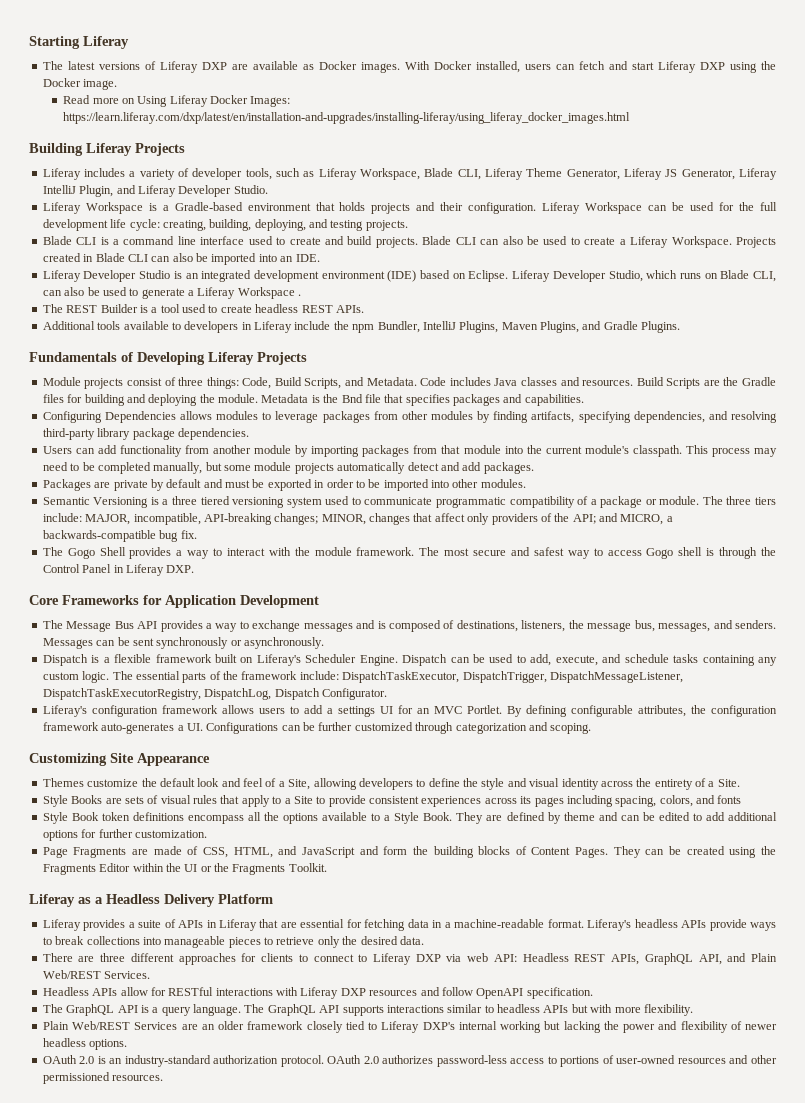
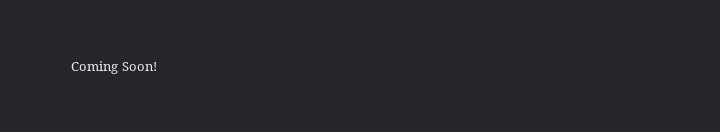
- Starting Liferay
- The latest versions of Liferay DXP are available as Docker images. With Docker installed, users can fetch and start Liferay DXP using the Docker image.
- Read more on Using Liferay Docker Images: https://learn.liferay.com/dxp/latest/en/installation-and-upgrades/installing-liferay/using_liferay_docker_images.html
- Building Liferay Projects
- Liferay includes a variety of developer tools, such as Liferay Workspace, Blade CLI, Liferay Theme Generator, Liferay JS Generator, Liferay IntelliJ Plugin, and Liferay Developer Studio.
- Liferay Workspace is a Gradle-based environment that holds projects and their configuration. Liferay Workspace can be used for the full development life cycle: creating, building, deploying, and testing projects.
- Blade CLI is a command line interface used to create and build projects. Blade CLI can also be used to create a Liferay Workspace. Projects created in Blade CLI can also be imported into an IDE.
- Liferay Developer Studio is an integrated development environment (IDE) based on Eclipse. Liferay Developer Studio, which runs on Blade CLI, can also be used to generate a Liferay Workspace .
- The REST Builder is a tool used to create headless REST APIs.
- Additional tools available to developers in Liferay include the npm Bundler, IntelliJ Plugins, Maven Plugins, and Gradle Plugins.
- Fundamentals of Developing Liferay Projects
- Module projects consist of three things: Code, Build Scripts, and Metadata. Code includes Java classes and resources. Build Scripts are the Gradle files for building and deploying the module. Metadata is the Bnd file that specifies packages and capabilities.
- Configuring Dependencies allows modules to leverage packages from other modules by finding artifacts, specifying dependencies, and resolving third-party library package dependencies.
- Users can add functionality from another module by importing packages from that module into the current module's classpath. This process may need to be completed manually, but some module projects automatically detect and add packages.
- Packages are private by default and must be exported in order to be imported into other modules.
- Semantic Versioning is a three tiered versioning system used to communicate programmatic compatibility of a package or module. The three tiers include: MAJOR, incompatible, API-breaking changes; MINOR, changes that affect only providers of the API; and MICRO, a backwards-compatible bug fix.
- The Gogo Shell provides a way to interact with the module framework. The most secure and safest way to access Gogo shell is through the Control Panel in Liferay DXP.
- Core Frameworks for Application Development
- The Message Bus API provides a way to exchange messages and is composed of destinations, listeners, the message bus, messages, and senders. Messages can be sent synchronously or asynchronously.
- Dispatch is a flexible framework built on Liferay's Scheduler Engine. Dispatch can be used to add, execute, and schedule tasks containing any custom logic. The essential parts of the framework include: DispatchTaskExecutor, DispatchTrigger, DispatchMessageListener, DispatchTaskExecutorRegistry, DispatchLog, Dispatch Configurator.
- Liferay's configuration framework allows users to add a settings UI for an MVC Portlet. By defining configurable attributes, the configuration framework auto-generates a UI. Configurations can be further customized through categorization and scoping.
- Customizing Site Appearance
- Themes customize the default look and feel of a Site, allowing developers to define the style and visual identity across the entirety of a Site.
- Style Books are sets of visual rules that apply to a Site to provide consistent experiences across its pages including spacing, colors, and fonts
- Style Book token definitions encompass all the options available to a Style Book. They are defined by theme and can be edited to add additional options for further customization.
- Page Fragments are made of CSS, HTML, and JavaScript and form the building blocks of Content Pages. They can be created using the Fragments Editor within the UI or the Fragments Toolkit.
- Liferay as a Headless Delivery Platform
- Liferay provides a suite of APIs in Liferay that are essential for fetching data in a machine-readable format. Liferay's headless APIs provide ways to break collections into manageable pieces to retrieve only the desired data.
- There are three different approaches for clients to connect to Liferay DXP via web API: Headless REST APIs, GraphQL API, and Plain Web/REST Services.
- Headless APIs allow for RESTful interactions with Liferay DXP resources and follow OpenAPI specification.
- The GraphQL API is a query language. The GraphQL API supports interactions similar to headless APIs but with more flexibility.
- Plain Web/REST Services are an older framework closely tied to Liferay DXP's internal working but lacking the power and flexibility of newer headless options.
- OAuth 2.0 is an industry-standard authorization protocol. OAuth 2.0 authorizes password-less access to portions of user-owned resources and other permissioned resources.
+ Coming Soon!

